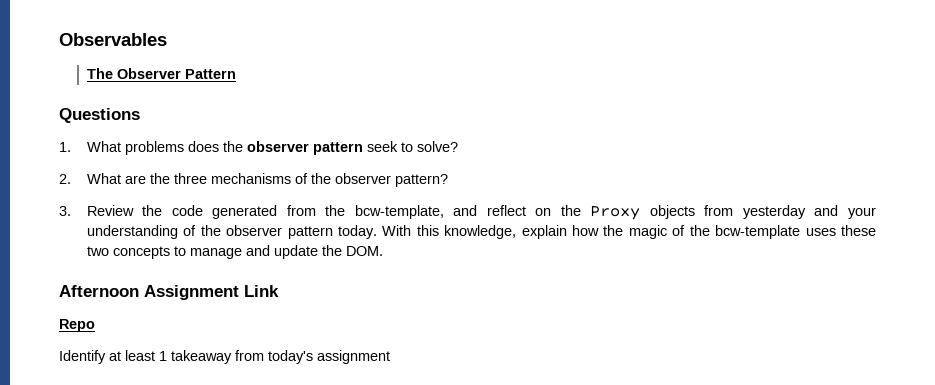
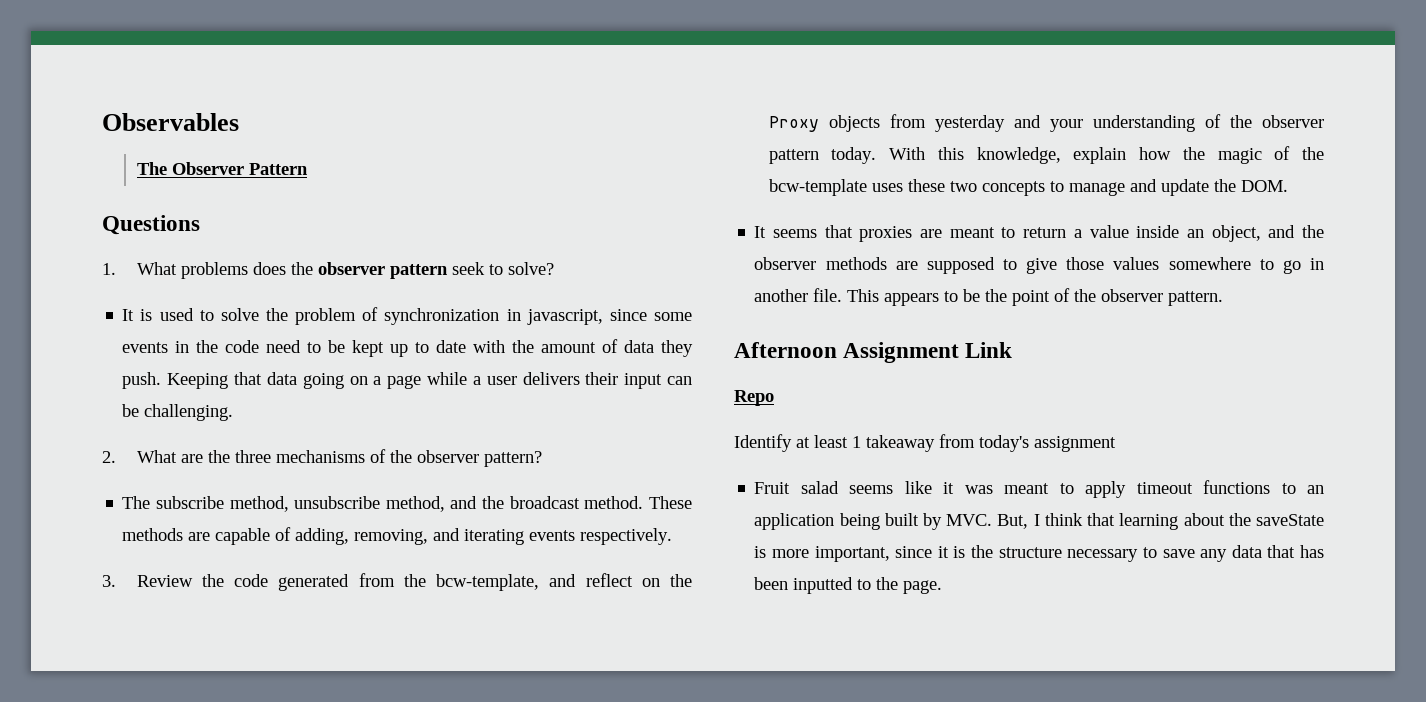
+ It is used to solve the problem of synchronization in javascript, since some events in the code need to be kept up to date with the amount of data they push. Keeping that data going on a page while a user delivers their input can be challenging.
+ The subscribe method, unsubscribe method, and the broadcast method. These methods are capable of adding, removing, and iterating events respectively.
+ It seems that proxies are meant to return a value inside an object, and the observer methods are supposed to give those values somewhere to go in another file. This appears to be the point of the observer pattern.
+ Fruit salad seems like it was meant to apply timeout functions to an application being built by MVC. But, I think that learning about the saveState is more important, since it is the structure necessary to save any data that has been inputted to the page.

